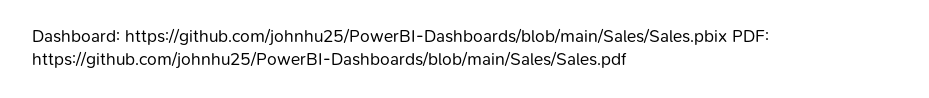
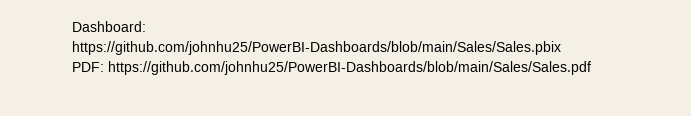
- Dashboard: https://github.com/johnhu25/PowerBI-Dashboards/blob/main/Sales/Sales.pbix PDF: https://github.com/johnhu25/PowerBI-Dashboards/blob/main/Sales/Sales.pdf
+ Dashboard: https://github.com/johnhu25/PowerBI-Dashboards/blob/main/Sales/Sales.pbix
+ PDF: https://github.com/johnhu25/PowerBI-Dashboards/blob/main/Sales/Sales.pdf

